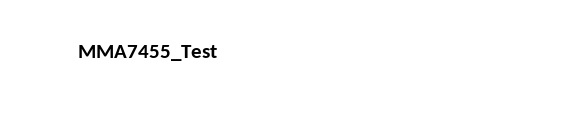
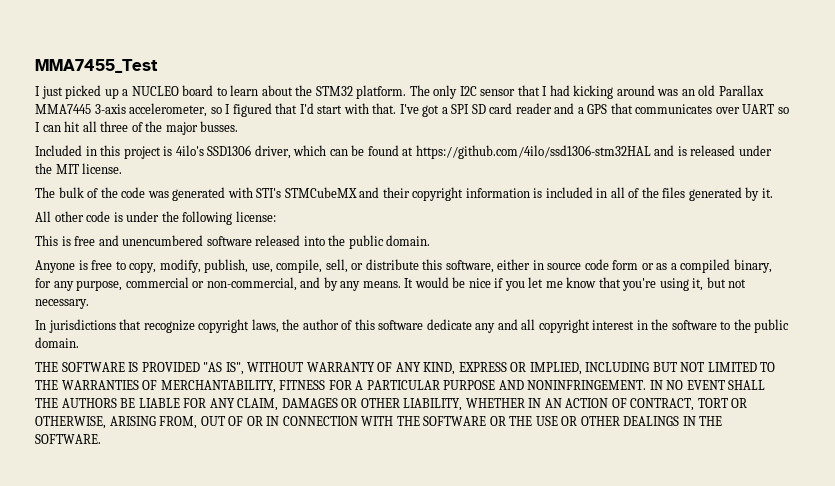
+ I just picked up a NUCLEO board to learn about the STM32 platform. The only I2C sensor that I had kicking around was an old Parallax MMA7445 3-axis accelerometer, so I figured that I'd start with that. I've got a SPI SD card reader and a GPS that communicates over UART so I can hit all three of the major busses.
+ Included in this project is 4ilo's SSD1306 driver, which can be found at https://github.com/4ilo/ssd1306-stm32HAL and is released under the MIT license.
+ The bulk of the code was generated with STI's STMCubeMX and their copyright information is included in all of the files generated by it.
+ All other code is under the following license:
+ This is free and unencumbered software released into the public domain.
+ Anyone is free to copy, modify, publish, use, compile, sell, or distribute this software, either in source code form or as a compiled binary, for any purpose, commercial or non-commercial, and by any means. It would be nice if you let me know that you're using it, but not necessary.
+ In jurisdictions that recognize copyright laws, the author of this software dedicate any and all copyright interest in the software to the public domain.
+ THE SOFTWARE IS PROVIDED "AS IS", WITHOUT WARRANTY OF ANY KIND, EXPRESS OR IMPLIED, INCLUDING BUT NOT LIMITED TO THE WARRANTIES OF MERCHANTABILITY, FITNESS FOR A PARTICULAR PURPOSE AND NONINFRINGEMENT. IN NO EVENT SHALL THE AUTHORS BE LIABLE FOR ANY CLAIM, DAMAGES OR OTHER LIABILITY, WHETHER IN AN ACTION OF CONTRACT, TORT OR OTHERWISE, ARISING FROM, OUT OF OR IN CONNECTION WITH THE SOFTWARE OR THE USE OR OTHER DEALINGS IN THE SOFTWARE.

